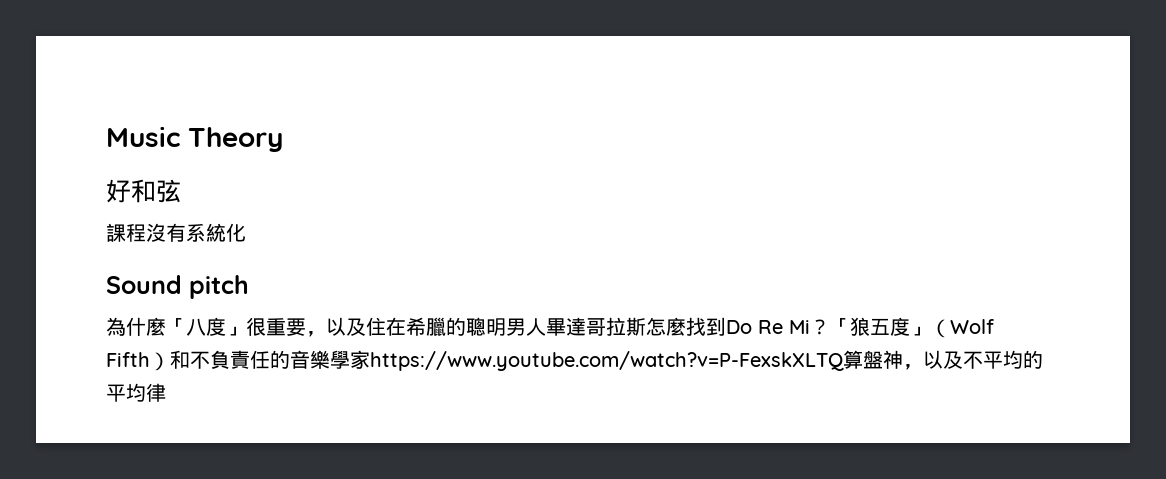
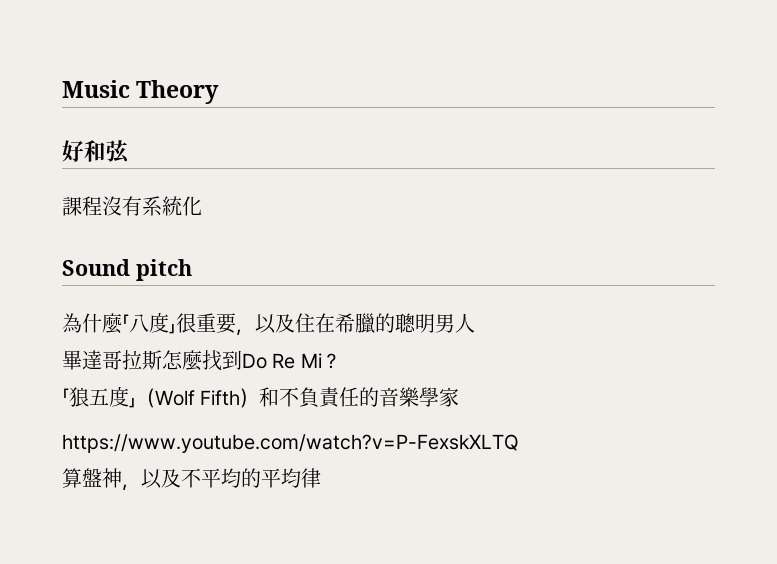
- 為什麼「八度」很重要，以及住在希臘的聰明男人畢達哥拉斯怎麼找到Do Re Mi？「狼五度」（Wolf Fifth）和不負責任的音樂學家https://www.youtube.com/watch?v=P-FexskXLTQ算盤神，以及不平均的平均律
+ 為什麼「八度」很重要，以及住在希臘的聰明男人
+ 畢達哥拉斯怎麼找到Do Re Mi？
+ 「狼五度」（Wolf Fifth）和不負責任的音樂學家
+ https://www.youtube.com/watch?v=P-FexskXLTQ
+ 算盤神，以及不平均的平均律

